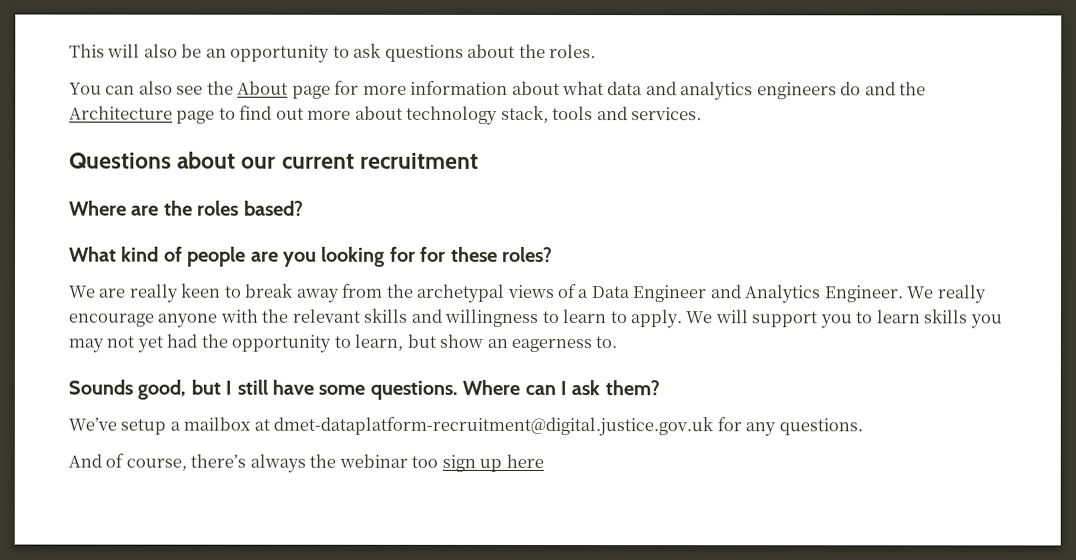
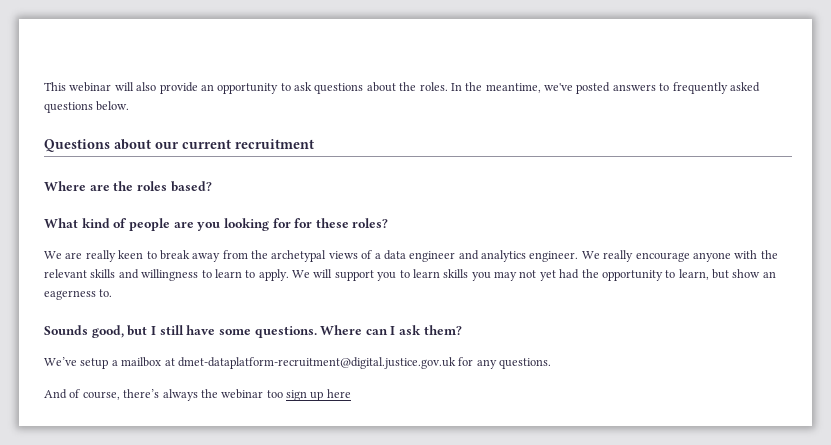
- This will also be an opportunity to ask questions about the roles.
- You can also see the About page for more information about what data and analytics engineers do and the Architecture page to find out more about technology stack, tools and services.
+ This webinar will also provide an opportunity to ask questions about the roles. In the meantime, we've posted answers to frequently asked questions below.
- We are really keen to break away from the archetypal views of a Data Engineer and Analytics Engineer.
+ We are really keen to break away from the archetypal views of a data engineer and analytics engineer.

